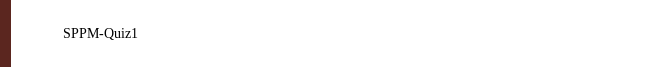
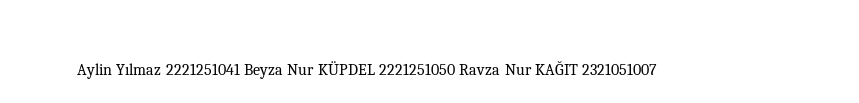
- SPPM-Quiz1
+ Aylin Yılmaz 2221251041 Beyza Nur KÜPDEL 2221251050 Ravza Nur KAĞIT 2321051007

